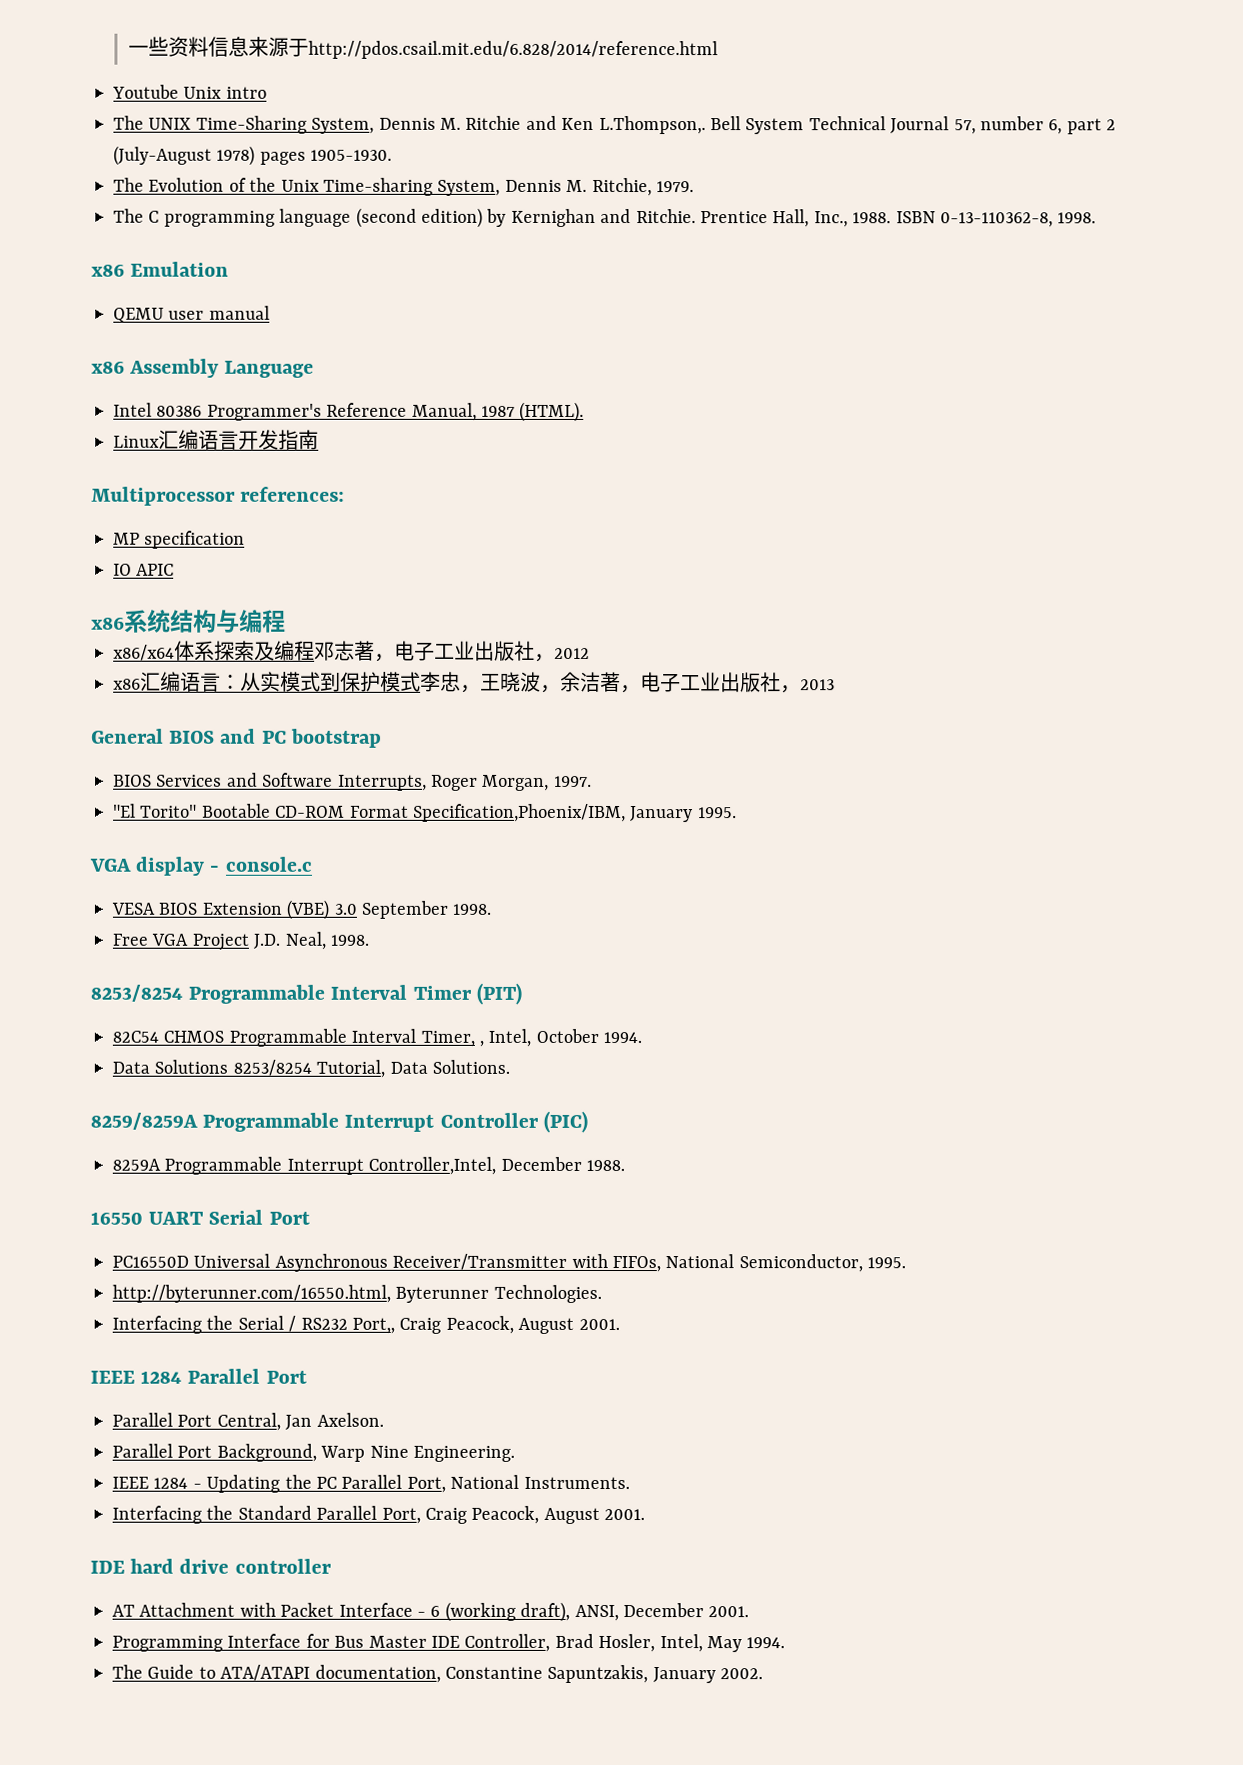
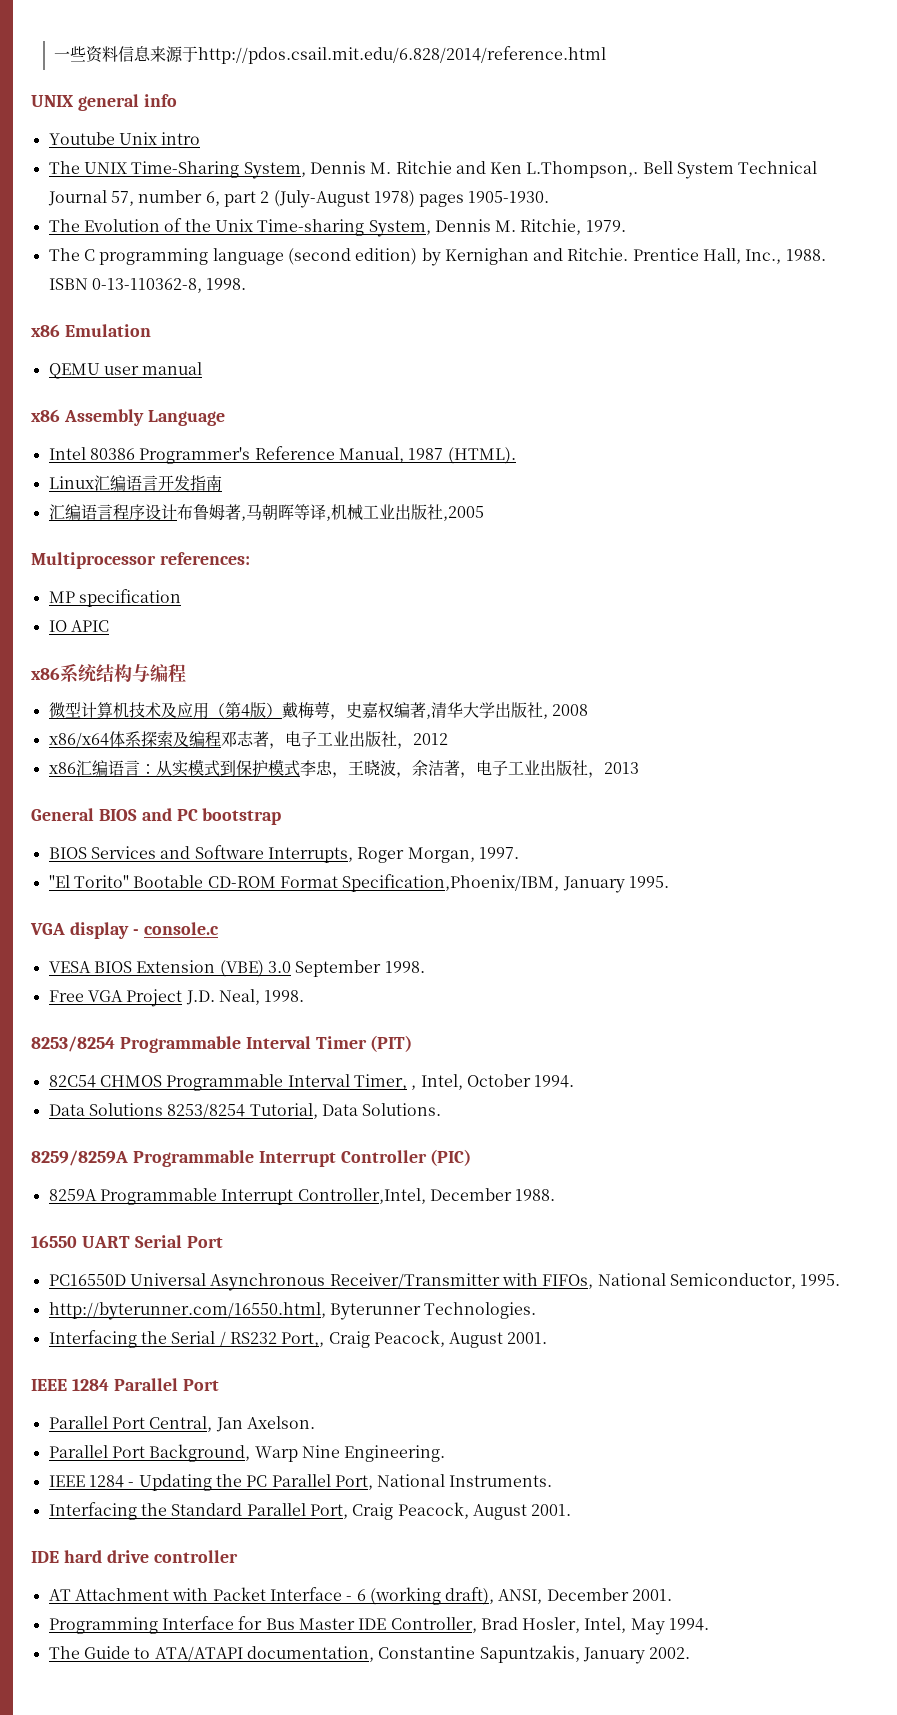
+ UNIX general info
+ 汇编语言程序设计布鲁姆著,马朝晖等译,机械工业出版社,2005
+ 微型计算机技术及应用（第4版）戴梅萼，史嘉权编著,清华大学出版社, 2008

